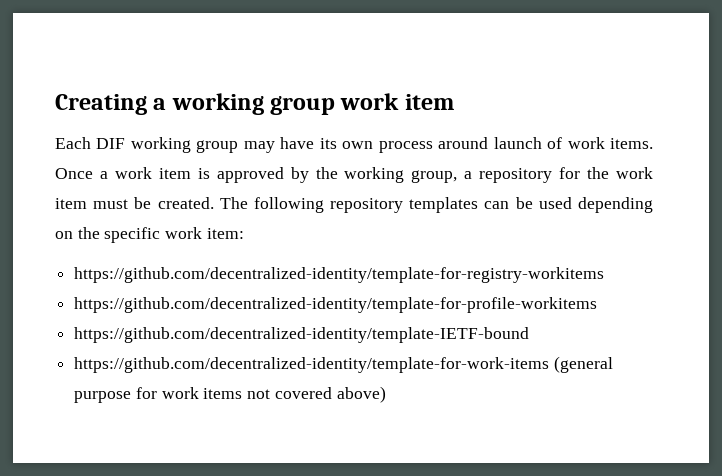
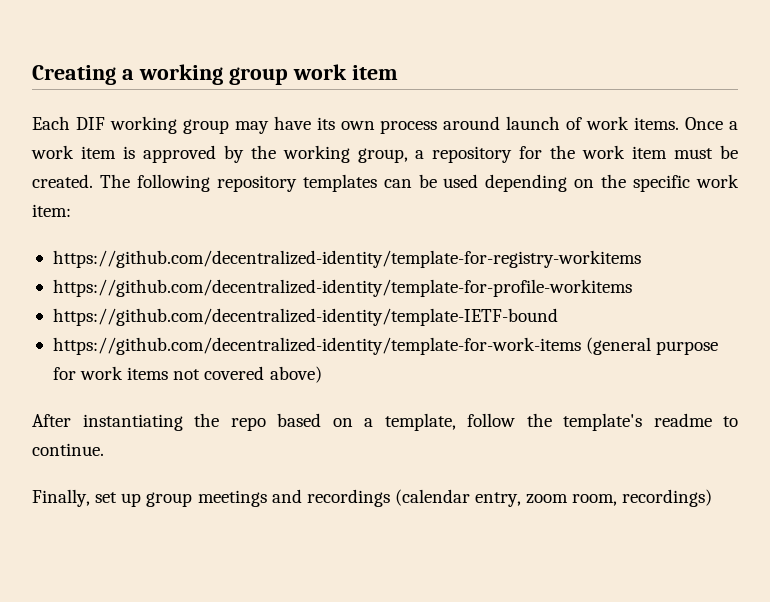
+ After instantiating the repo based on a template, follow the template's readme to continue.
+ Finally, set up group meetings and recordings (calendar entry, zoom room, recordings)

